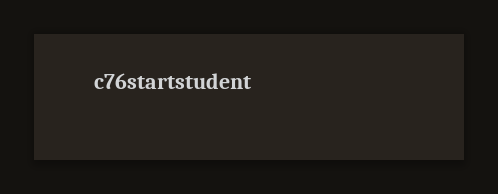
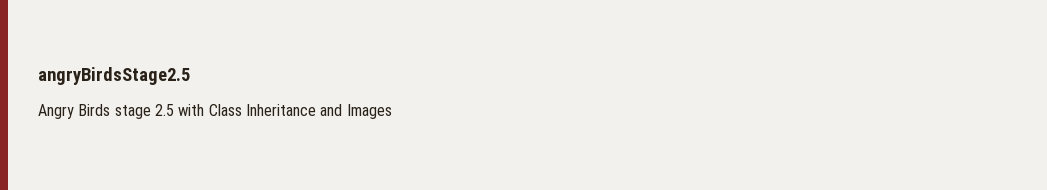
- c76startstudent
+ angryBirdsStage2.5
+ Angry Birds stage 2.5 with Class Inheritance and Images

